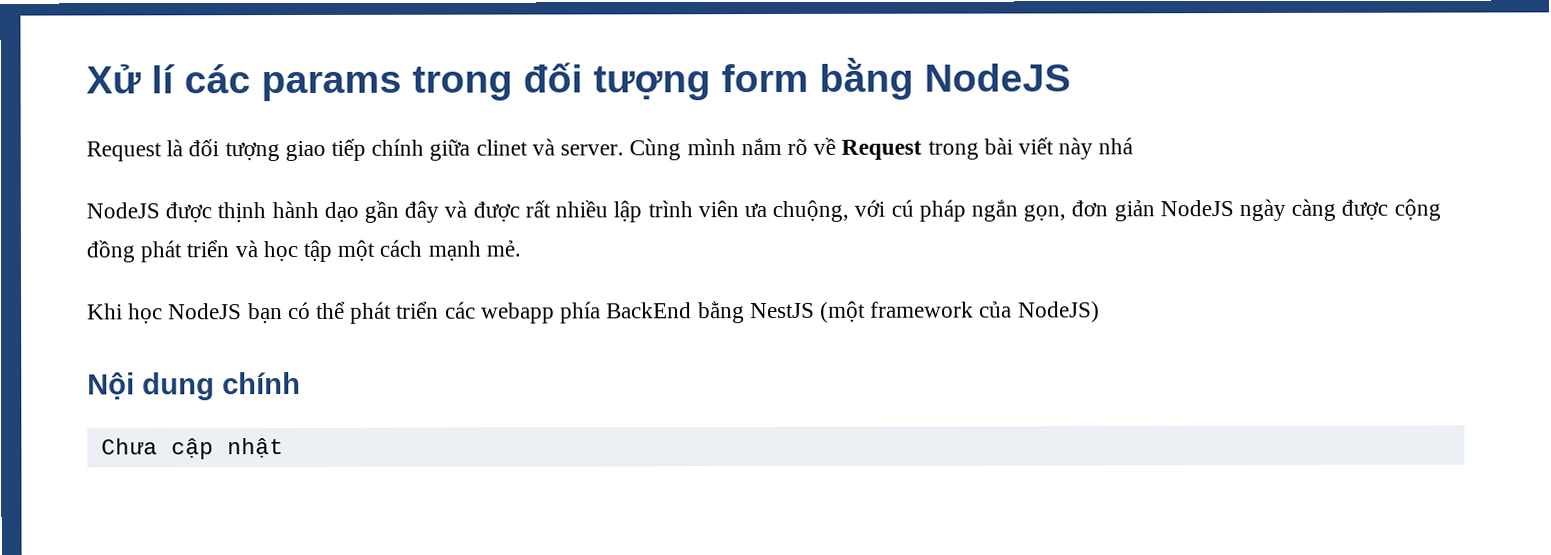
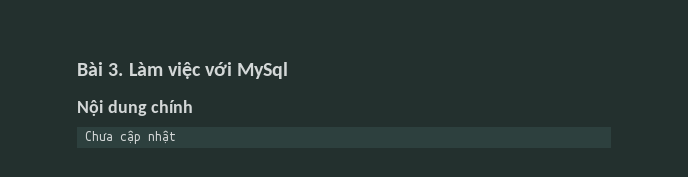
- Xử lí các params trong đối tượng form bằng NodeJS
- Request là đối tượng giao tiếp chính giữa clinet và server. Cùng mình nắm rõ về Request trong bài viết này nhá
- NodeJS được thịnh hành dạo gần đây và được rất nhiều lập trình viên ưa chuộng, với cú pháp ngắn gọn, đơn giản NodeJS ngày càng được cộng đồng phát triển và học tập một cách mạnh mẻ.
- Khi học NodeJS bạn có thể phát triển các webapp phía BackEnd bằng NestJS (một framework của NodeJS)
+ Bài 3. Làm việc với MySql

